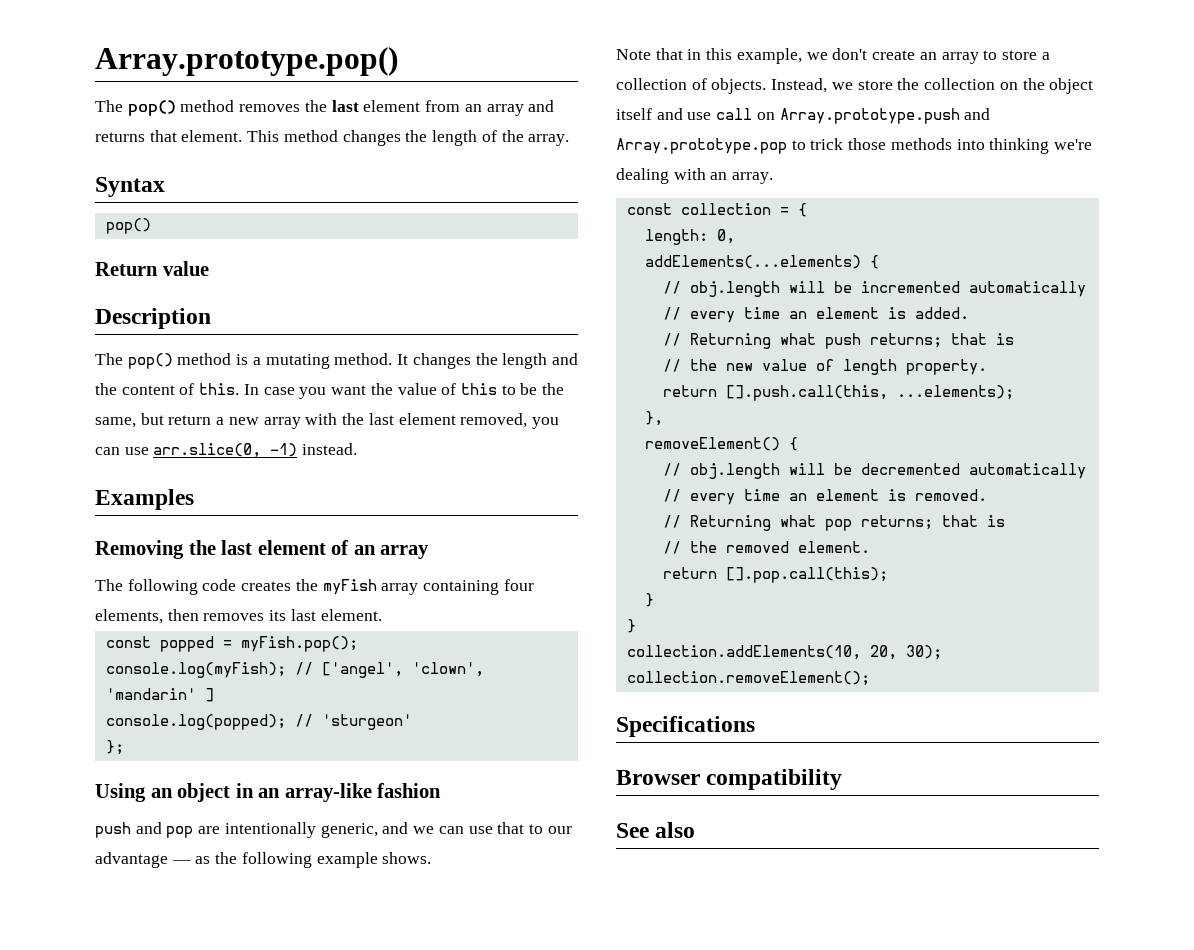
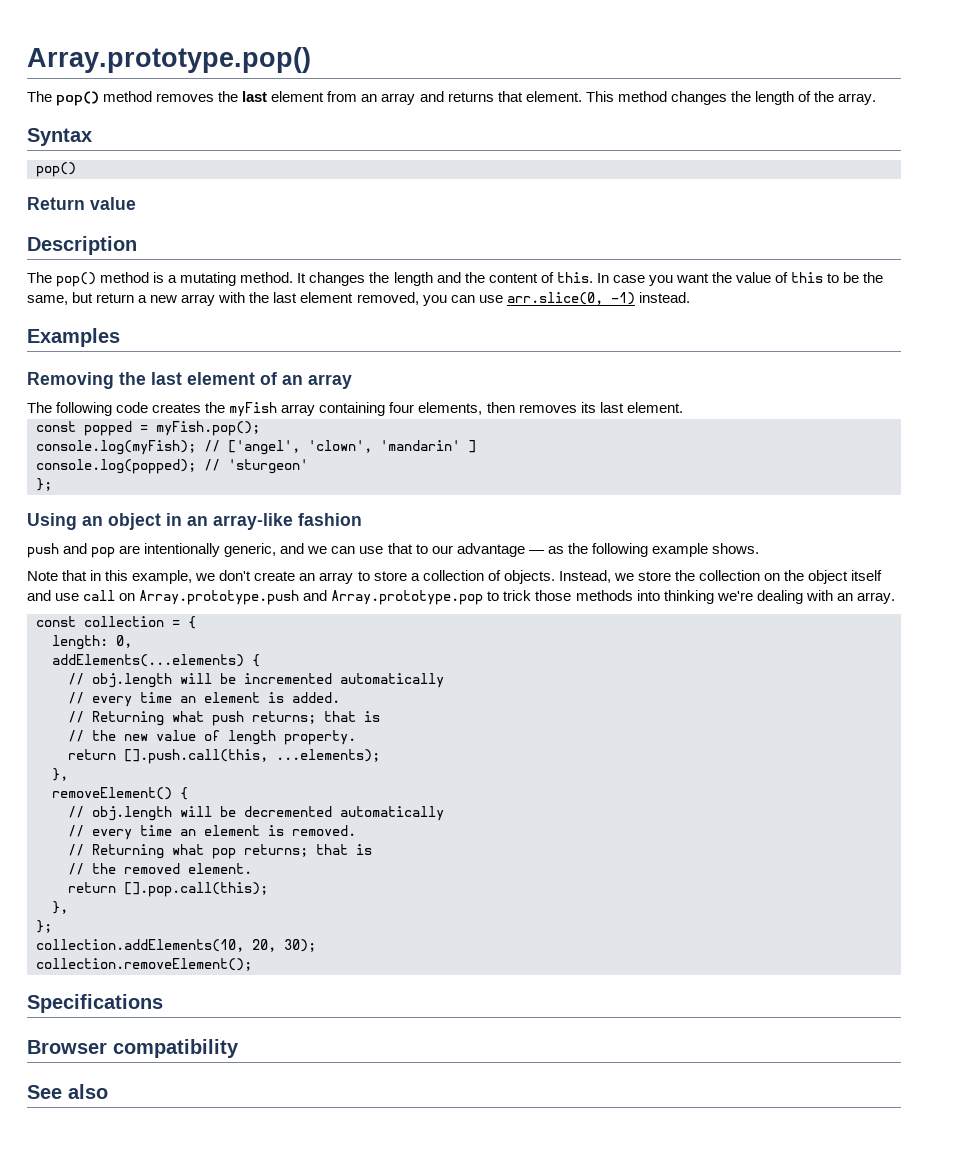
  return [].pop.call(this);
- }
- }
+ },
+ };

